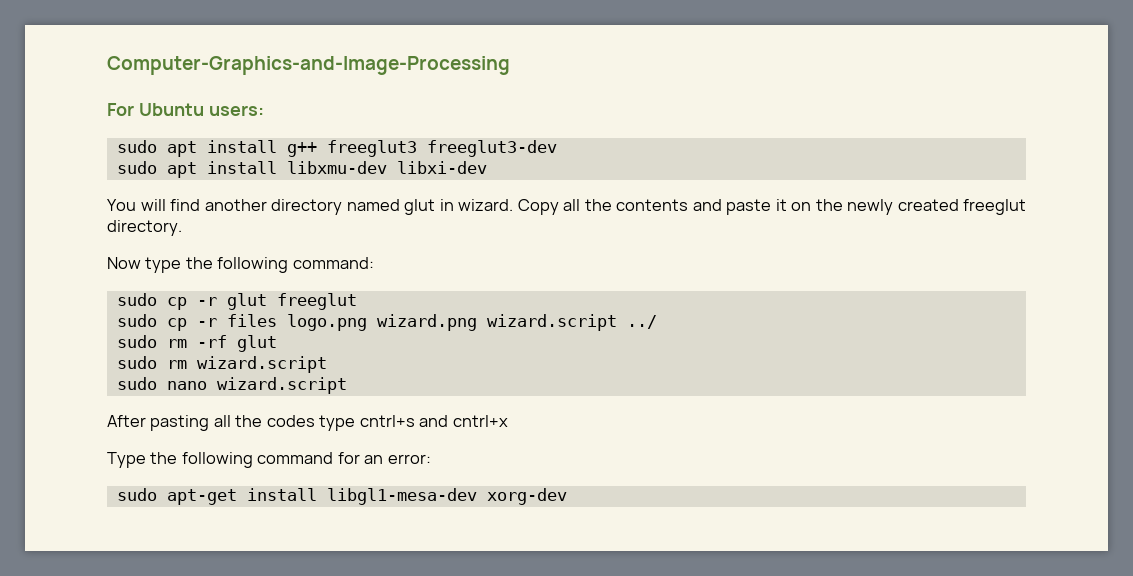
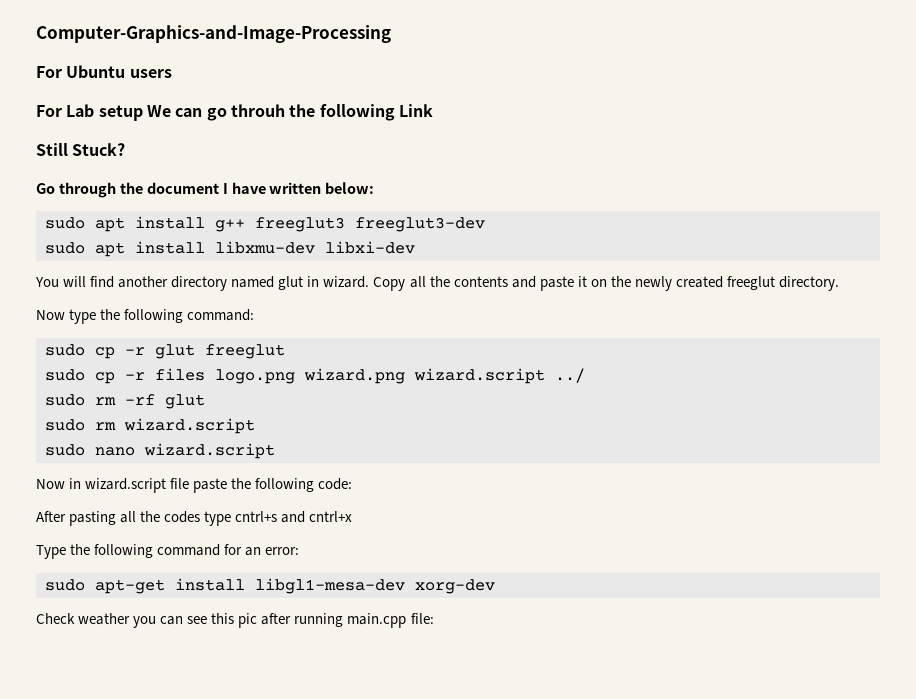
- For Ubuntu users:
+ For Ubuntu users
+ For Lab setup We can go throuh the following Link
+ Still Stuck?
+ Go through the document I have written below:
+ Now in wizard.script file paste the following code:
+ Check weather you can see this pic after running main.cpp file:

